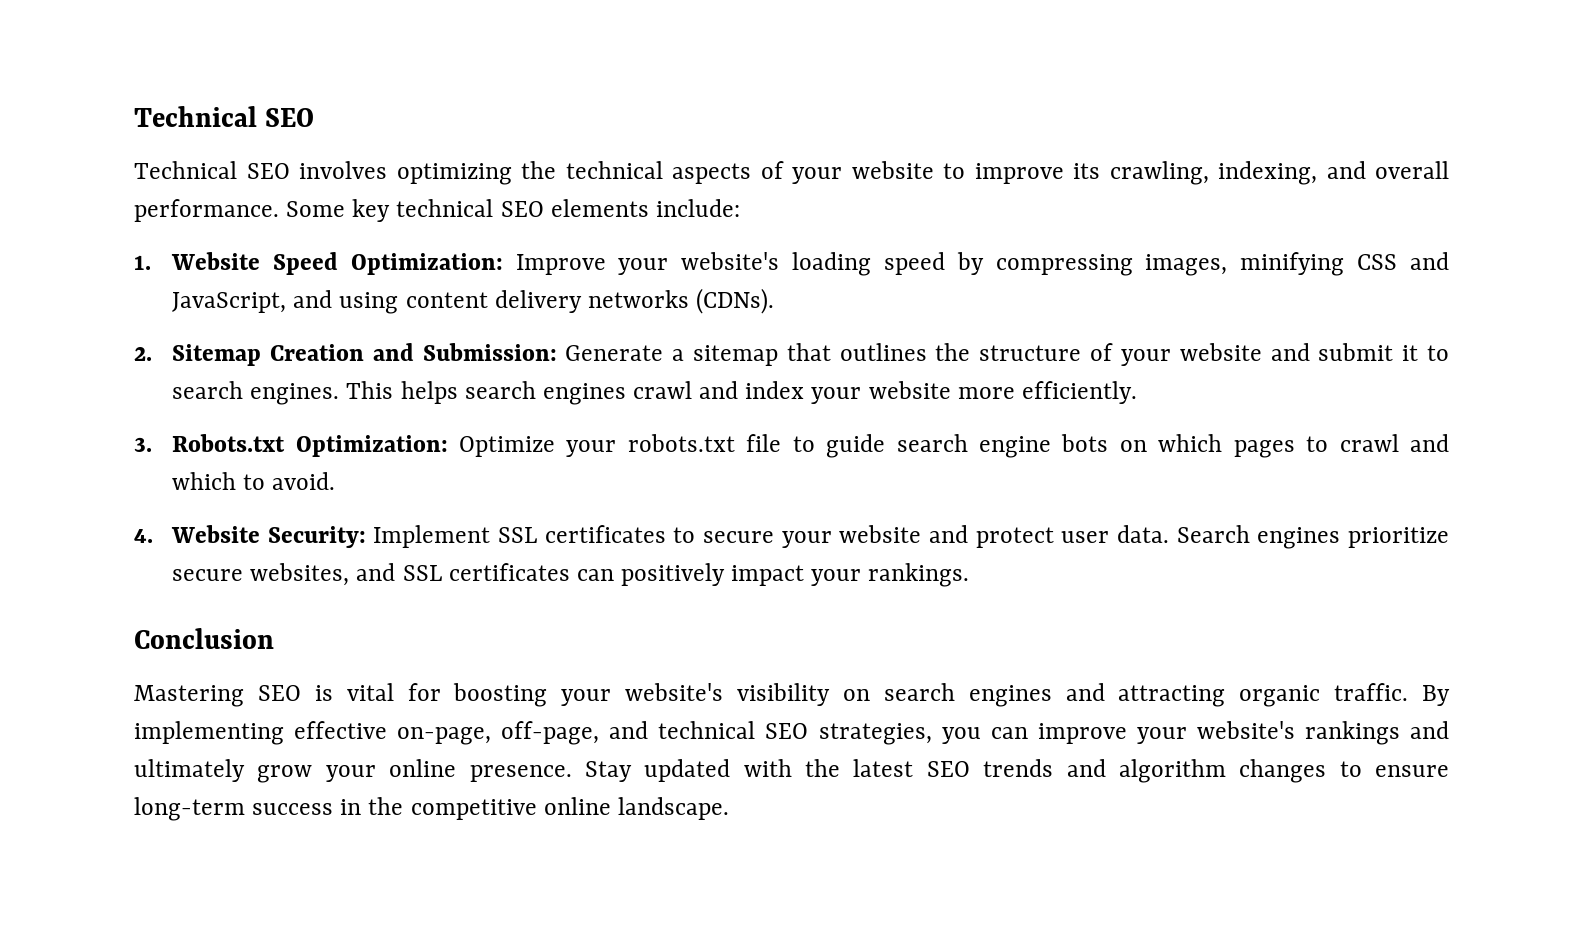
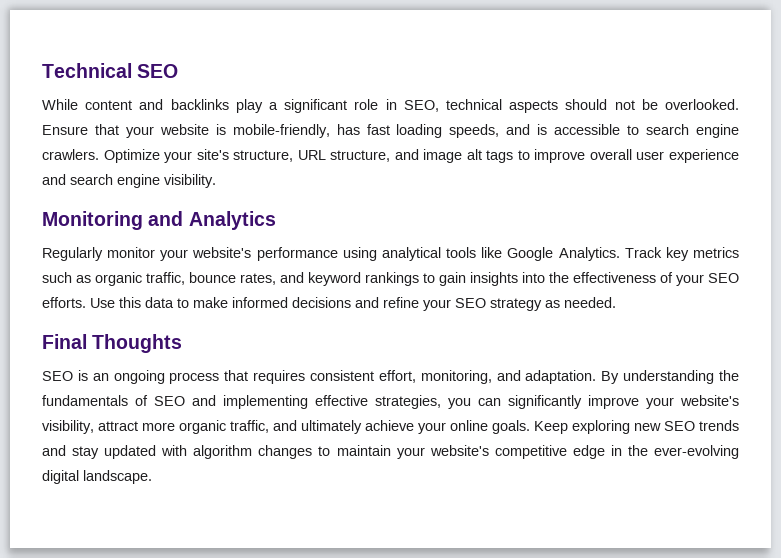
- Technical SEO involves optimizing the technical aspects of your website to improve its crawling, indexing, and overall performance. Some key technical SEO elements include:
- 1. Website Speed Optimization: Improve your website's loading speed by compressing images, minifying CSS and JavaScript, and using content delivery networks (CDNs).
- 2. Sitemap Creation and Submission: Generate a sitemap that outlines the structure of your website and submit it to search engines. This helps search engines crawl and index your website more efficiently.
- 3. Robots.txt Optimization: Optimize your robots.txt file to guide search engine bots on which pages to crawl and which to avoid.
- 4. Website Security: Implement SSL certificates to secure your website and protect user data. Search engines prioritize secure websites, and SSL certificates can positively impact your rankings.
- Conclusion
- Mastering SEO is vital for boosting your website's visibility on search engines and attracting organic traffic. By implementing effective on-page, off-page, and technical SEO strategies, you can improve your website's rankings and ultimately grow your online presence. Stay updated with the latest SEO trends and algorithm changes to ensure long-term success in the competitive online landscape.
+ While content and backlinks play a significant role in SEO, technical aspects should not be overlooked. Ensure that your website is mobile-friendly, has fast loading speeds, and is accessible to search engine crawlers. Optimize your site's structure, URL structure, and image alt tags to improve overall user experience and search engine visibility.
+ Monitoring and Analytics
+ Regularly monitor your website's performance using analytical tools like Google Analytics. Track key metrics such as organic traffic, bounce rates, and keyword rankings to gain insights into the effectiveness of your SEO efforts. Use this data to make informed decisions and refine your SEO strategy as needed.
+ Final Thoughts
+ SEO is an ongoing process that requires consistent effort, monitoring, and adaptation. By understanding the fundamentals of SEO and implementing effective strategies, you can significantly improve your website's visibility, attract more organic traffic, and ultimately achieve your online goals. Keep exploring new SEO trends and stay updated with algorithm changes to maintain your website's competitive edge in the ever-evolving digital landscape.

